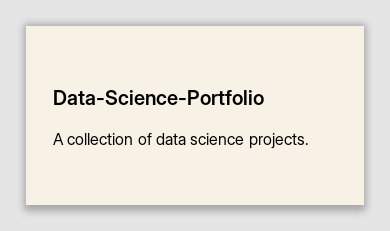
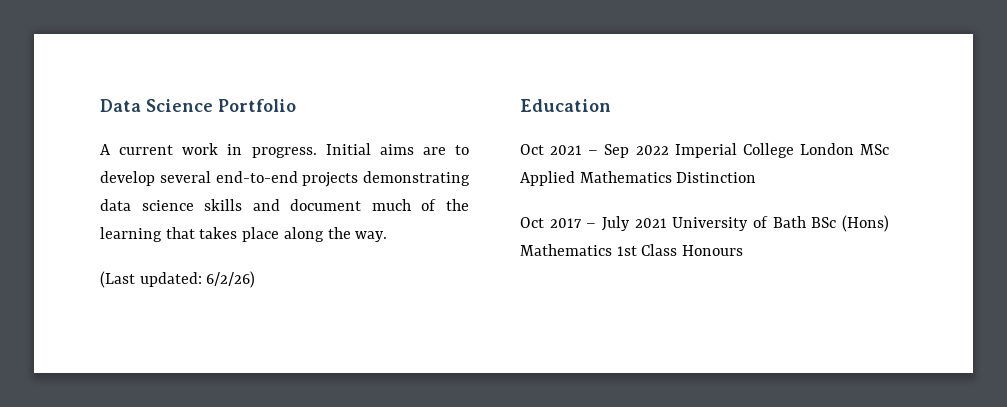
- Data-Science-Portfolio
- A collection of data science projects.
+ Data Science Portfolio
+ A current work in progress. Initial aims are to develop several end-to-end projects demonstrating data science skills and document much of the learning that takes place along the way.
+ (Last updated: 6/2/26)
+ Education
+ Oct 2021 – Sep 2022 Imperial College London MSc Applied Mathematics Distinction
+ Oct 2017 – July 2021 University of Bath BSc (Hons) Mathematics 1st Class Honours

